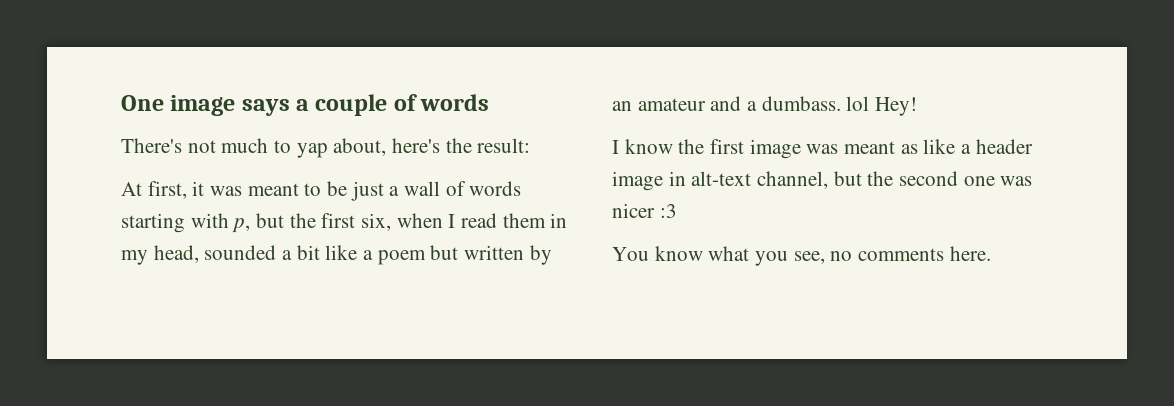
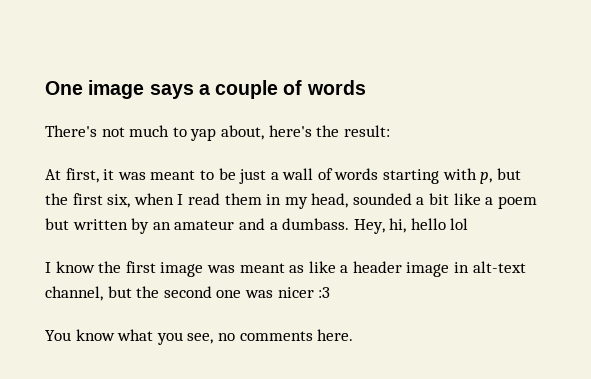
- At first, it was meant to be just a wall of words starting with p, but the first six, when I read them in my head, sounded a bit like a poem but written by an amateur and a dumbass. lol Hey!
+ At first, it was meant to be just a wall of words starting with p, but the first six, when I read them in my head, sounded a bit like a poem but written by an amateur and a dumbass. Hey, hi, hello lol

